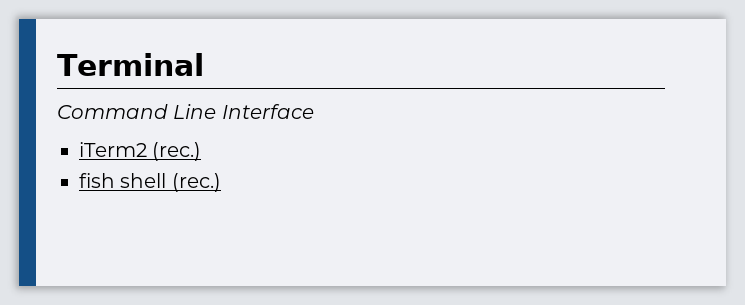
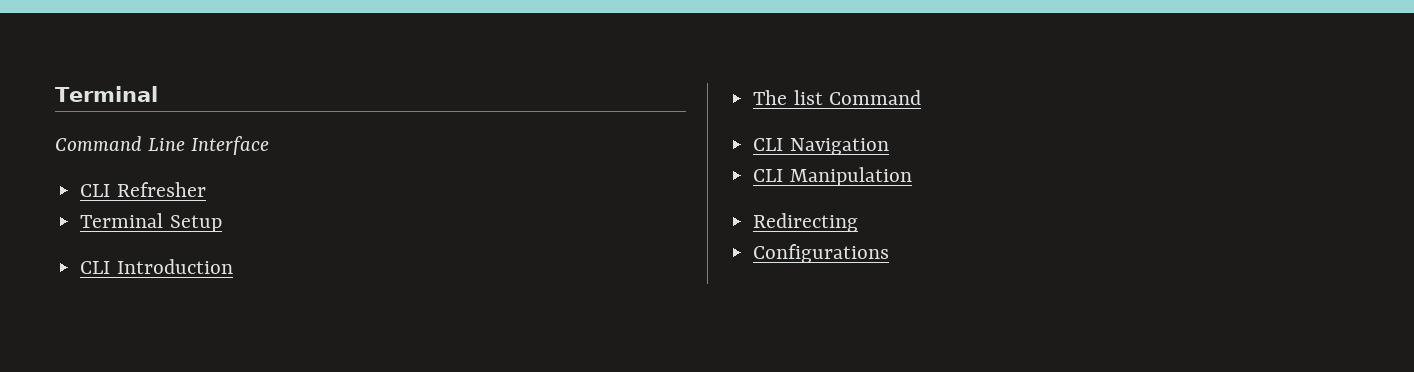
- iTerm2 (rec.)
- fish shell (rec.)
+ CLI Refresher
+ Terminal Setup
+ CLI Introduction
+ The list Command
+ CLI Navigation
+ CLI Manipulation
+ Redirecting
+ Configurations

